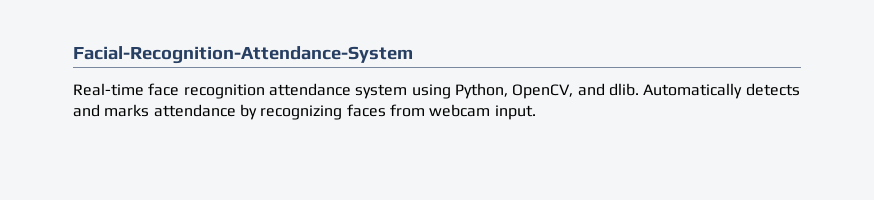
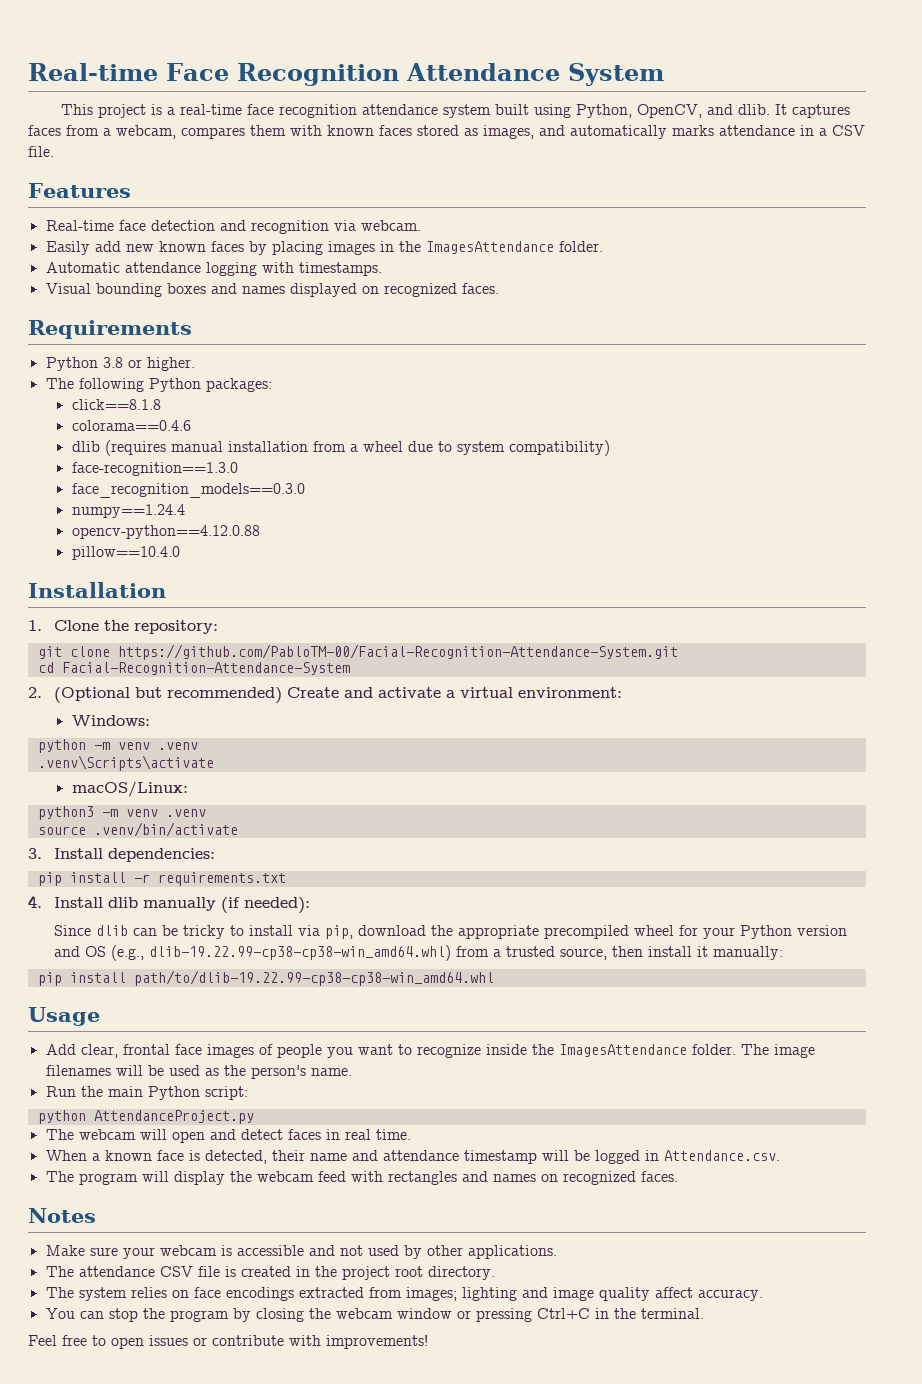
- Facial-Recognition-Attendance-System
- Real-time face recognition attendance system using Python, OpenCV, and dlib.
+ Real-time Face Recognition Attendance System
+ This project is a real-time face recognition attendance system built using Python, OpenCV, and dlib.
- Automatically detects and marks attendance by recognizing faces from webcam input.
+ It captures faces from a webcam, compares them with known faces stored as images, and automatically marks attendance in a CSV file.
+ Features
+ Real-time face detection and recognition via webcam.
+ Easily add new known faces by placing images in the ImagesAttendance folder.
+ Automatic attendance logging with timestamps.
+ Visual bounding boxes and names displayed on recognized faces.
+ Requirements
+ Python 3.8 or higher.
+ The following Python packages:
+ click==8.1.8
+ colorama==0.4.6
+ dlib (requires manual installation from a wheel due to system compatibility)
+ face-recognition==1.3.0
+ face_recognition_models==0.3.0
+ numpy==1.24.4
+ opencv-python==4.12.0.88
+ pillow==10.4.0
+ Installation
+ 1. Clone the repository:
+ git clone https://github.com/PabloTM-00/Facial-Recognition-Attendance-System.git
+ cd Facial-Recognition-Attendance-System
+ 2. (Optional but recommended) Create and activate a virtual environment:
+ Windows:
+ python -m venv .venv
+ .venv\Scripts\activate
+ macOS/Linux:
+ python3 -m venv .venv
+ source .venv/bin/activate
+ 3. Install dependencies:
+ pip install -r requirements.txt
+ 4. Install dlib manually (if needed):
+ Since dlib can be tricky to install via pip, download the appropriate precompiled wheel for your Python version and OS (e.g., dlib-19.22.99-cp38-cp38-win_amd64.whl) from a trusted source, then install it manually:
+ pip install path/to/dlib-19.22.99-cp38-cp38-win_amd64.whl
+ Usage
+ Add clear, frontal face images of people you want to recognize inside the ImagesAttendance folder. The image filenames will be used as the person's name.
+ Run the main Python script:
+ python AttendanceProject.py
+ The webcam will open and detect faces in real time.
+ When a known face is detected, their name and attendance timestamp will be logged in Attendance.csv.
+ The program will display the webcam feed with rectangles and names on recognized faces.
+ Notes
+ Make sure your webcam is accessible and not used by other applications.
+ The attendance CSV file is created in the project root directory.
+ The system relies on face encodings extracted from images; lighting and image quality affect accuracy.
+ You can stop the program by closing the webcam window or pressing Ctrl+C in the terminal.
+ Feel free to open issues or contribute with improvements!

